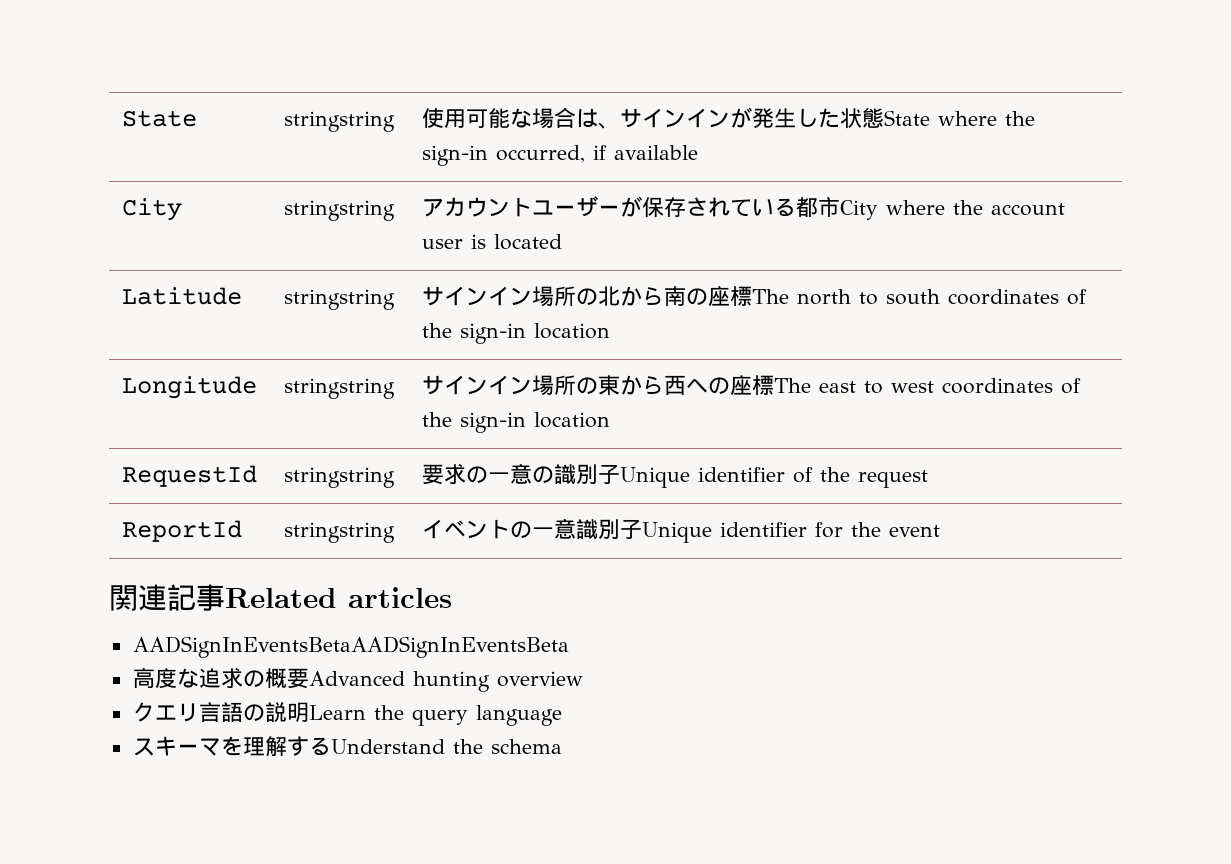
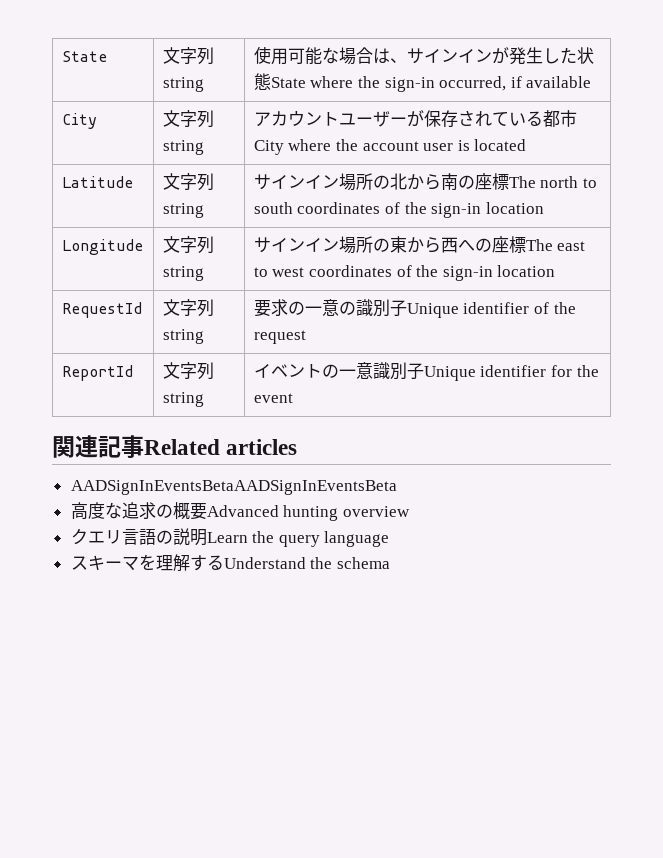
- State | stringstring | 使用可能な場合は、サインインが発生した状態State where the sign-in occurred, if available
+ State | 文字列string | 使用可能な場合は、サインインが発生した状態State where the sign-in occurred, if available
- City | stringstring | アカウントユーザーが保存されている都市City where the account user is located
+ City | 文字列string | アカウントユーザーが保存されている都市City where the account user is located
- Latitude | stringstring | サインイン場所の北から南の座標The north to south coordinates of the sign-in location
+ Latitude | 文字列string | サインイン場所の北から南の座標The north to south coordinates of the sign-in location
- Longitude | stringstring | サインイン場所の東から西への座標The east to west coordinates of the sign-in location
+ Longitude | 文字列string | サインイン場所の東から西への座標The east to west coordinates of the sign-in location
- RequestId | stringstring | 要求の一意の識別子Unique identifier of the request
+ RequestId | 文字列string | 要求の一意の識別子Unique identifier of the request
- ReportId | stringstring | イベントの一意識別子Unique identifier for the event
+ ReportId | 文字列string | イベントの一意識別子Unique identifier for the event

